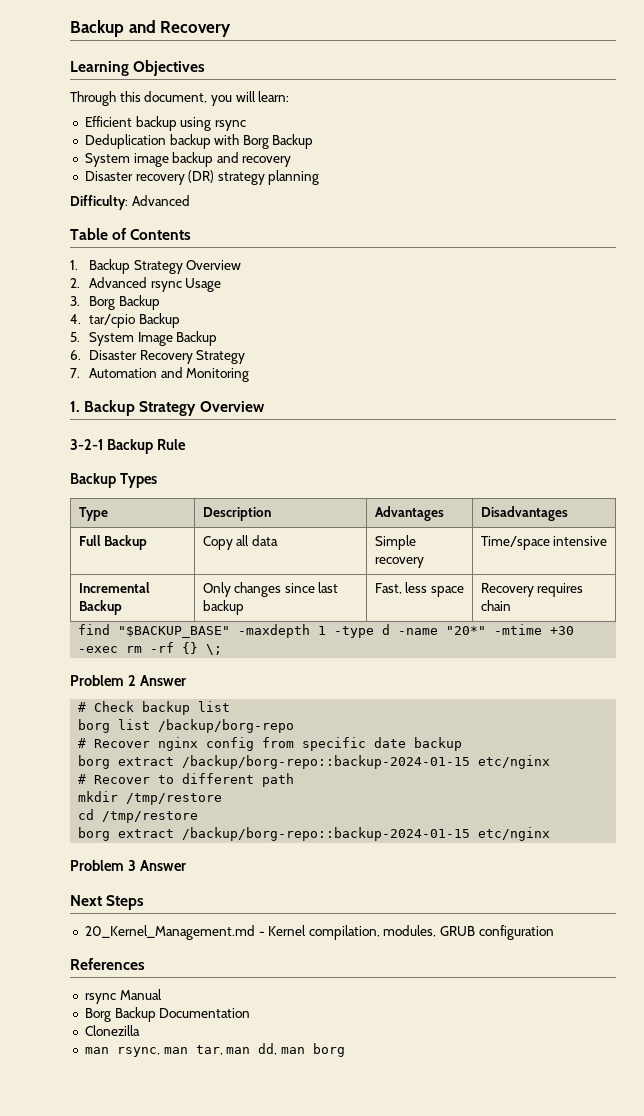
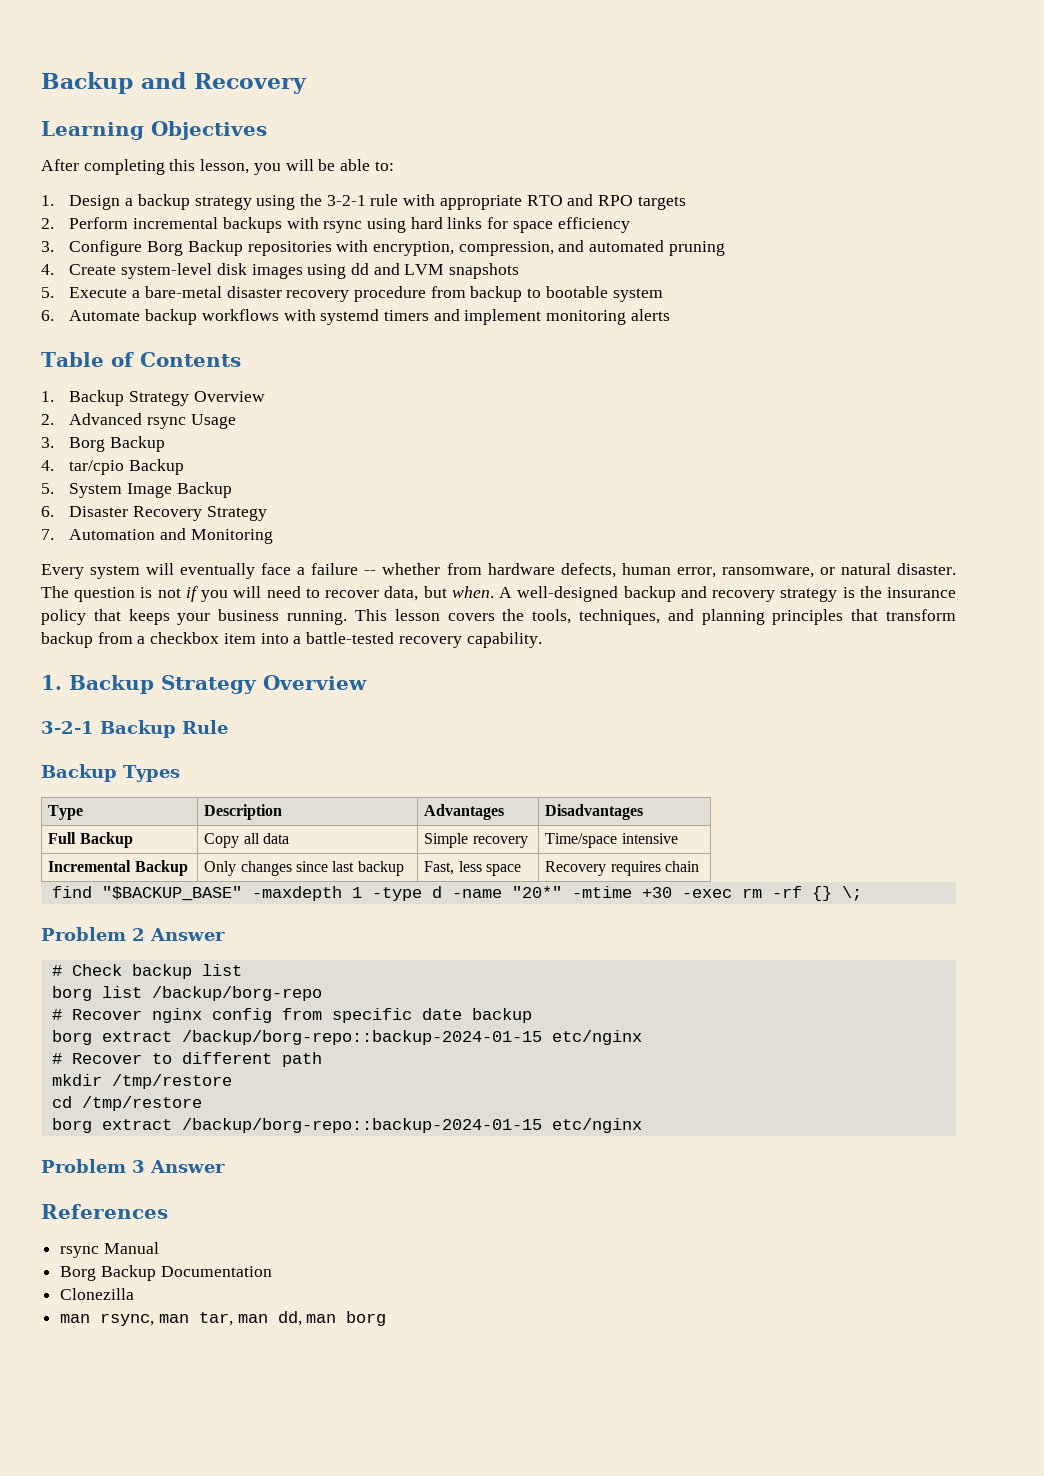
- Through this document, you will learn:
- Efficient backup using rsync
- Deduplication backup with Borg Backup
- System image backup and recovery
- Disaster recovery (DR) strategy planning
- Difficulty: Advanced
+ After completing this lesson, you will be able to:
+ 1. Design a backup strategy using the 3-2-1 rule with appropriate RTO and RPO targets
+ 2. Perform incremental backups with rsync using hard links for space efficiency
+ 3. Configure Borg Backup repositories with encryption, compression, and automated pruning
+ 4. Create system-level disk images using dd and LVM snapshots
+ 5. Execute a bare-metal disaster recovery procedure from backup to bootable system
+ 6. Automate backup workflows with systemd timers and implement monitoring alerts
+ Every system will eventually face a failure -- whether from hardware defects, human error, ransomware, or natural disaster. The question is not if you will need to recover data, but when. A well-designed backup and recovery strategy is the insurance policy that keeps your business running. This lesson covers the tools, techniques, and planning principles that transform backup from a checkbox item into a battle-tested recovery capability.
- Next Steps
- 20_Kernel_Management.md - Kernel compilation, modules, GRUB configuration

